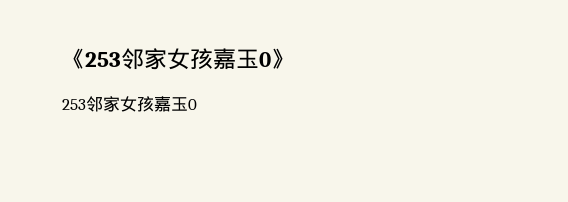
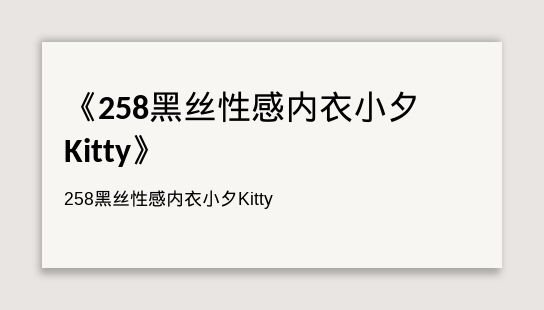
- 《253邻家女孩嘉玉0》
- 253邻家女孩嘉玉0
+ 《258黑丝性感内衣小夕Kitty》
+ 258黑丝性感内衣小夕Kitty

